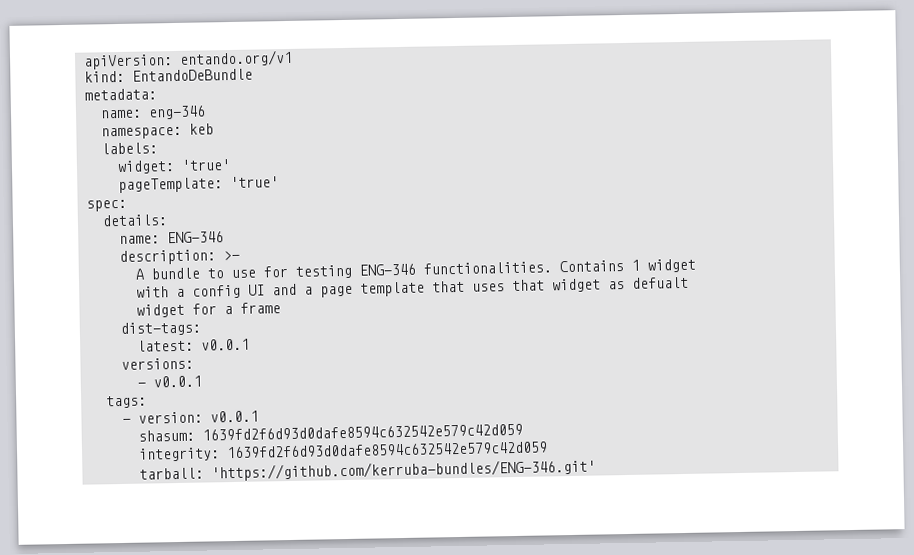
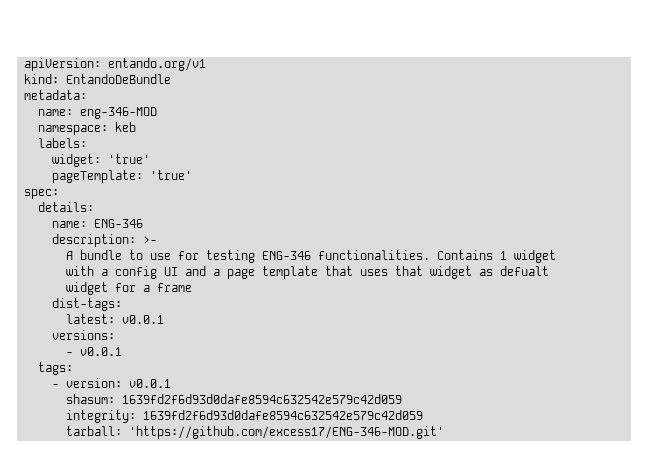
- name: eng-346
+ name: eng-346-MOD
- tarball: 'https://github.com/kerruba-bundles/ENG-346.git'
+ tarball: 'https://github.com/excess17/ENG-346-MOD.git'

